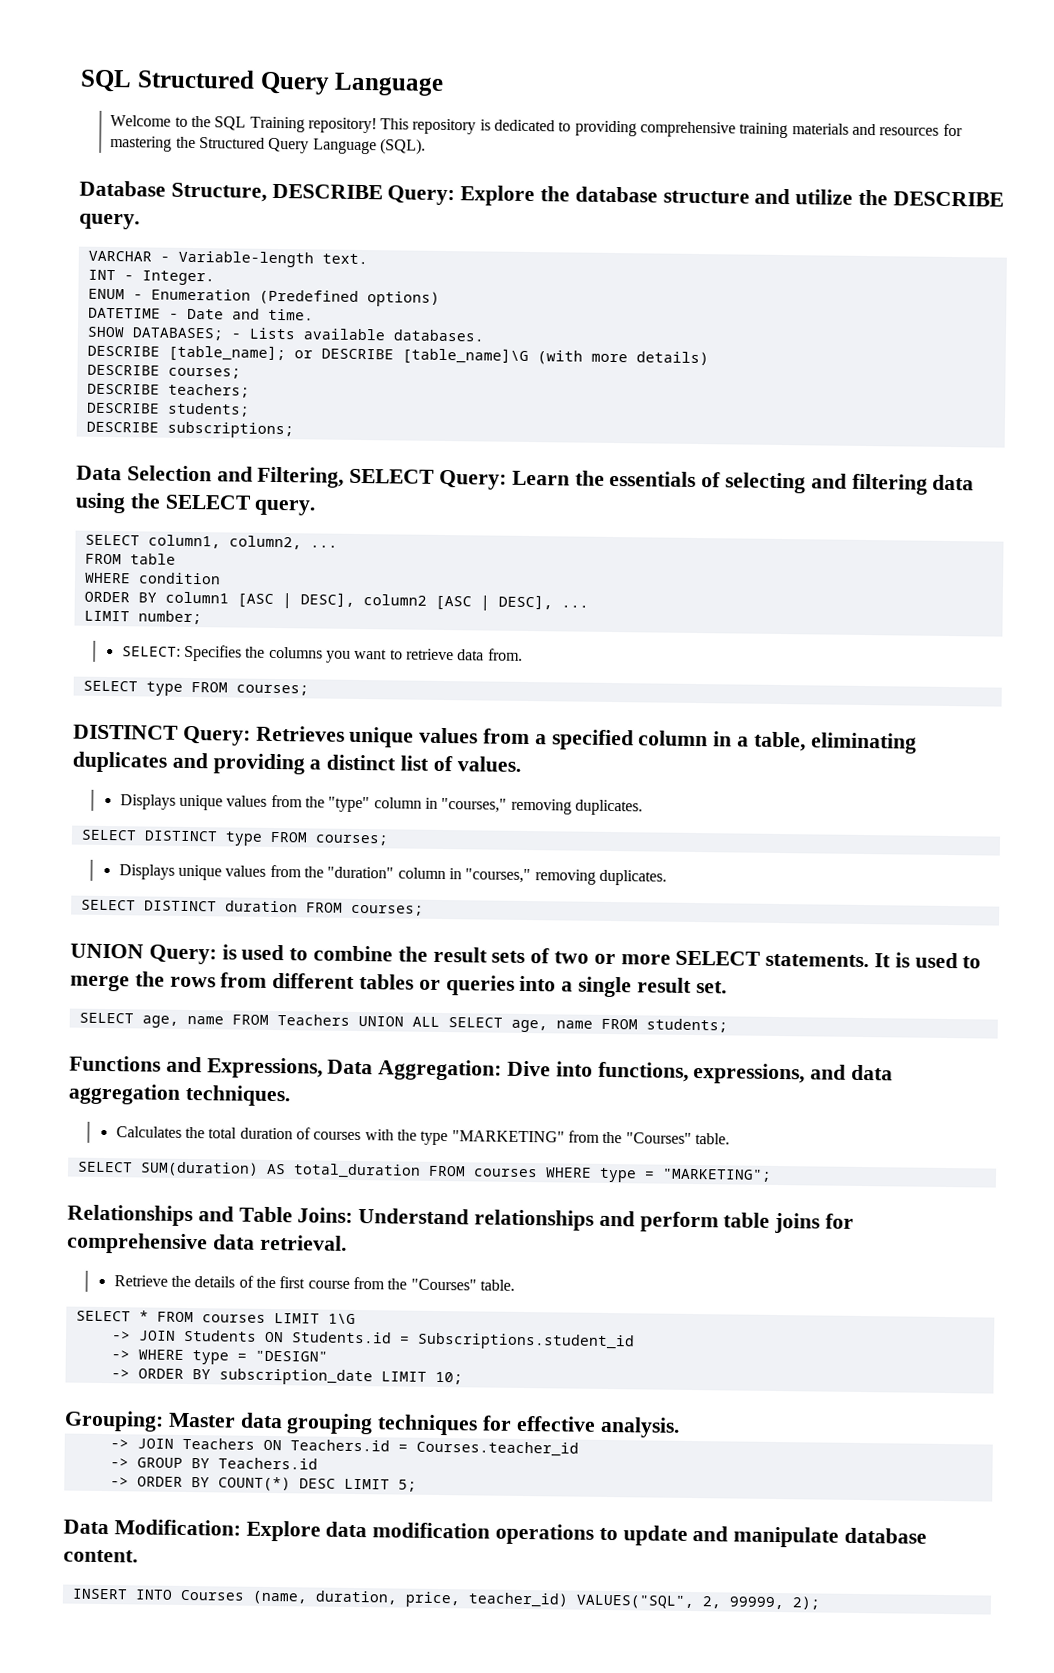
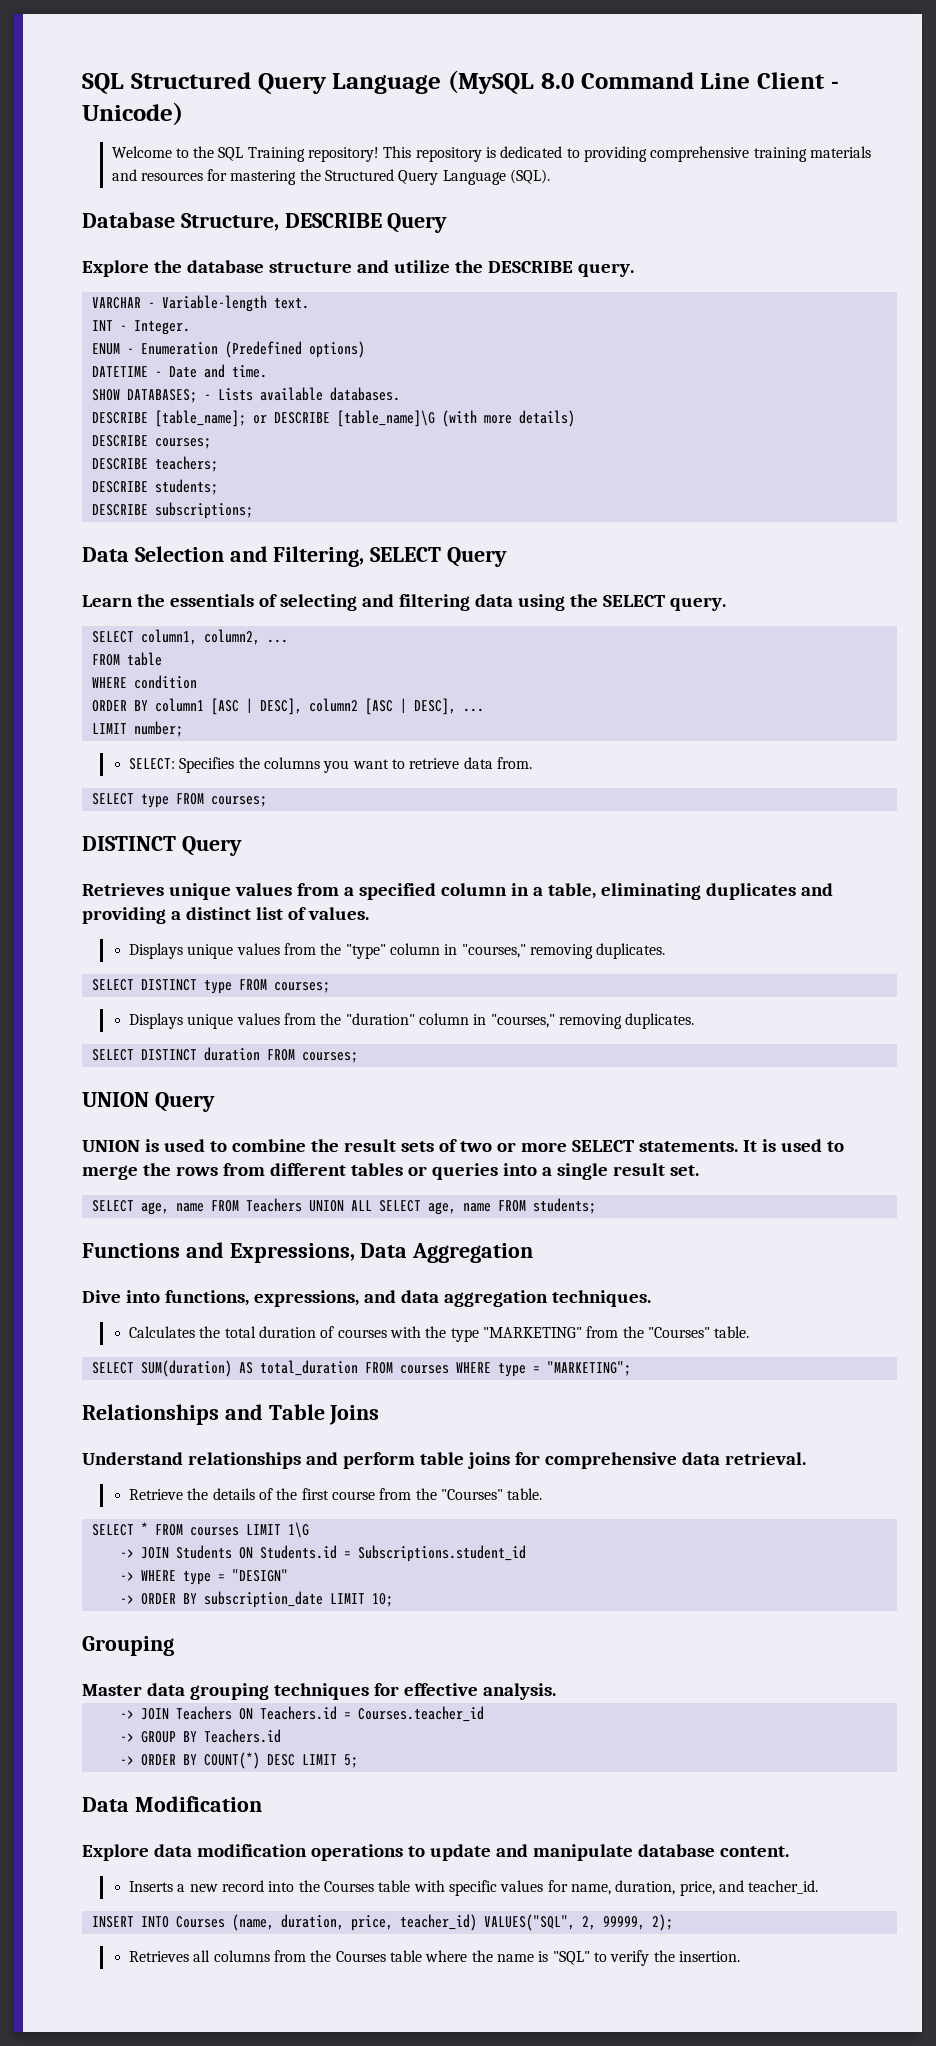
- SQL Structured Query Language
+ SQL Structured Query Language (MySQL 8.0 Command Line Client - Unicode)
- Database Structure, DESCRIBE Query: Explore the database structure and utilize the DESCRIBE query.
+ Database Structure, DESCRIBE Query
+ Explore the database structure and utilize the DESCRIBE query.
- Data Selection and Filtering, SELECT Query: Learn the essentials of selecting and filtering data using the SELECT query.
+ Data Selection and Filtering, SELECT Query
+ Learn the essentials of selecting and filtering data using the SELECT query.
- DISTINCT Query: Retrieves unique values from a specified column in a table, eliminating duplicates and providing a distinct list of values.
+ DISTINCT Query
+ Retrieves unique values from a specified column in a table, eliminating duplicates and providing a distinct list of values.
- UNION Query: is used to combine the result sets of two or more SELECT statements.
+ UNION Query
+ UNION is used to combine the result sets of two or more SELECT statements.
- Functions and Expressions, Data Aggregation: Dive into functions, expressions, and data aggregation techniques.
+ Functions and Expressions, Data Aggregation
+ Dive into functions, expressions, and data aggregation techniques.
- Relationships and Table Joins: Understand relationships and perform table joins for comprehensive data retrieval.
+ Relationships and Table Joins
+ Understand relationships and perform table joins for comprehensive data retrieval.
- Grouping: Master data grouping techniques for effective analysis.
+ Grouping
+ Master data grouping techniques for effective analysis.
- Data Modification: Explore data modification operations to update and manipulate database content.
+ Data Modification
+ Explore data modification operations to update and manipulate database content.
+ Inserts a new record into the Courses table with specific values for name, duration, price, and teacher_id.
+ Retrieves all columns from the Courses table where the name is "SQL" to verify the insertion.

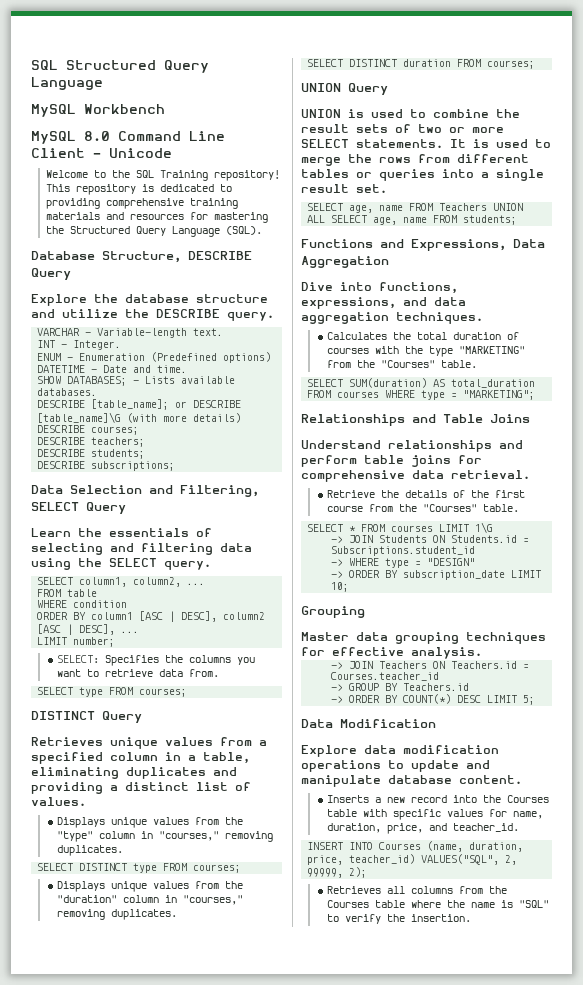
- SQL Structured Query Language (MySQL 8.0 Command Line Client - Unicode)
+ SQL Structured Query Language
+ MySQL Workbench
+ MySQL 8.0 Command Line Client - Unicode

